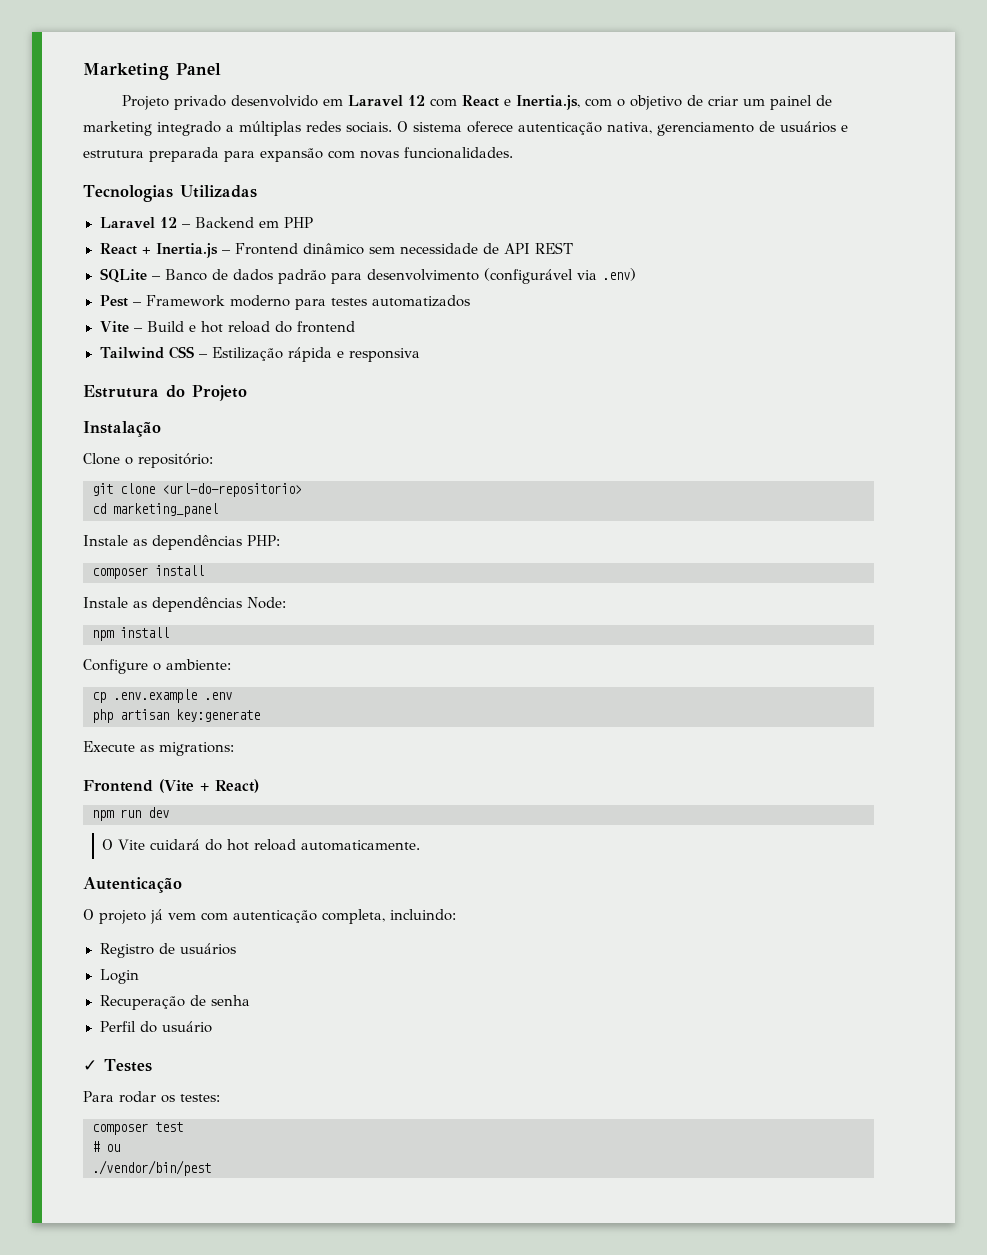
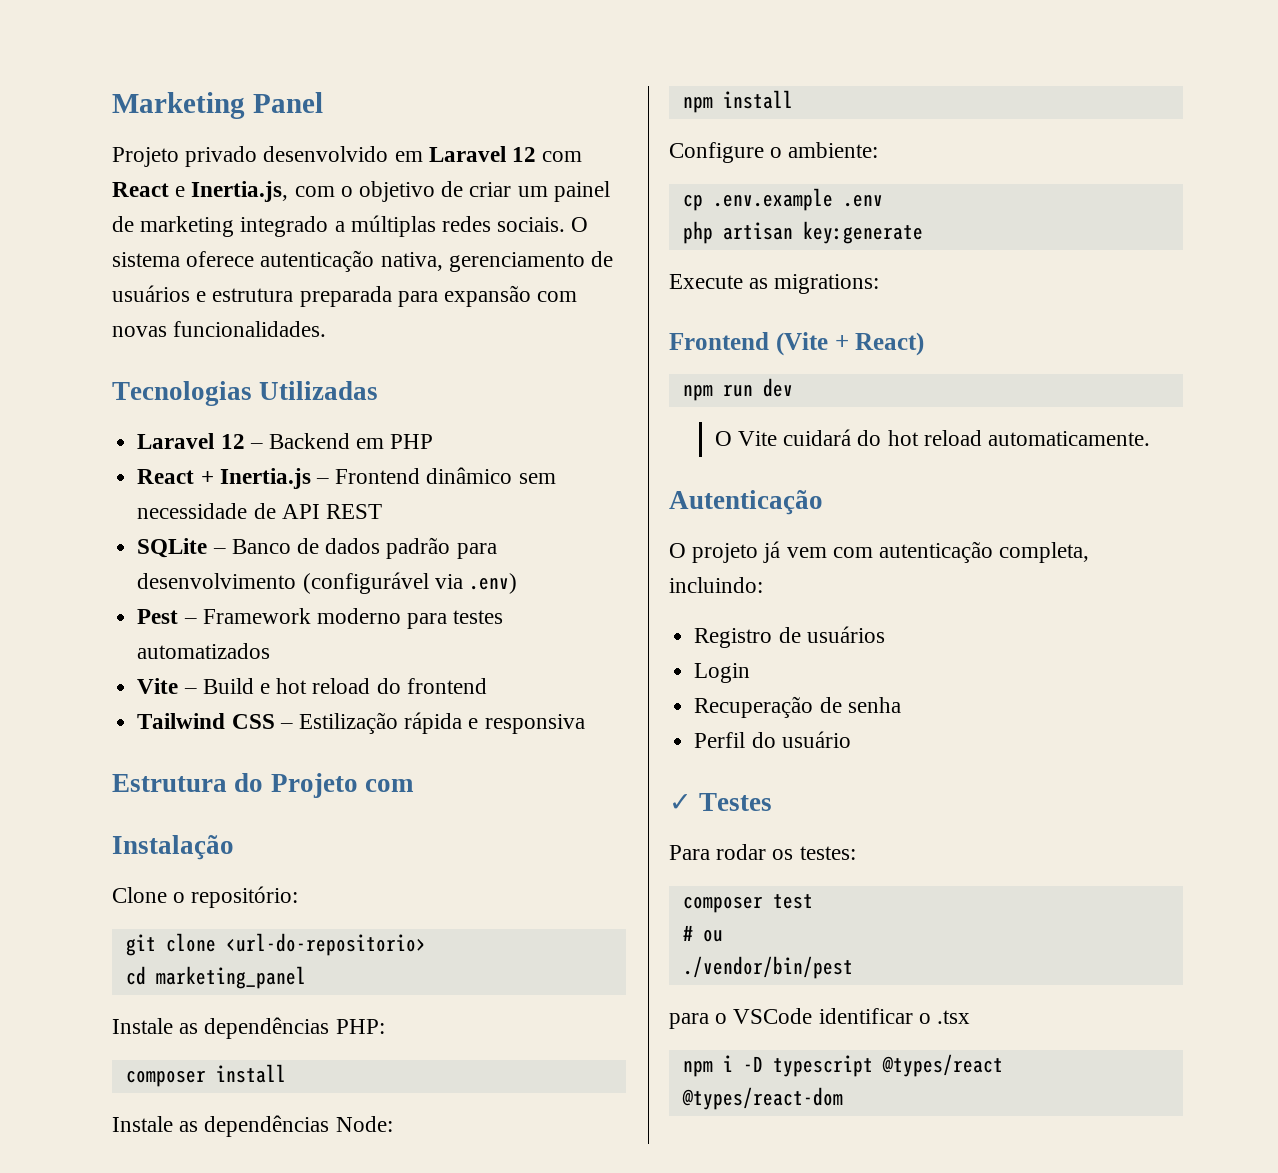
- Estrutura do Projeto
+ Estrutura do Projeto com
+ para o VSCode identificar o .tsx
+ npm i -D typescript @types/react @types/react-dom

